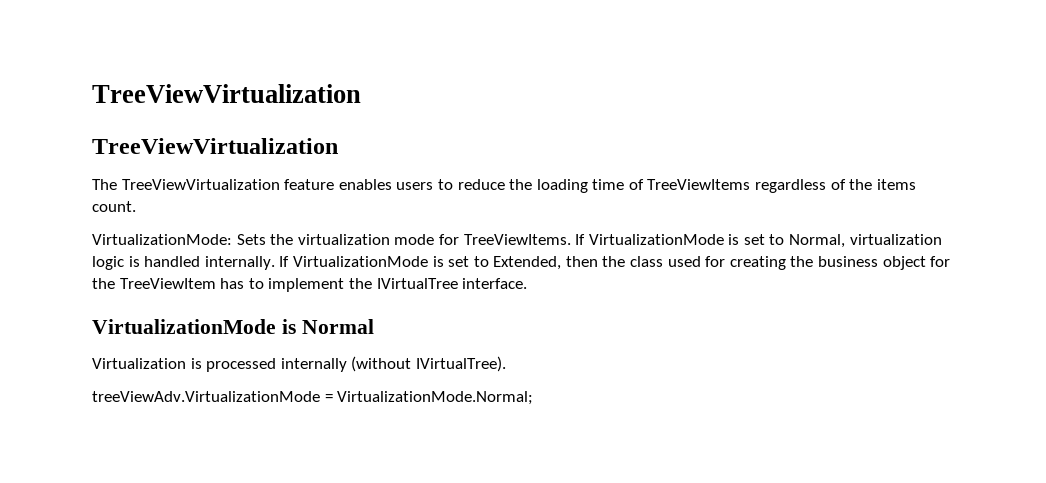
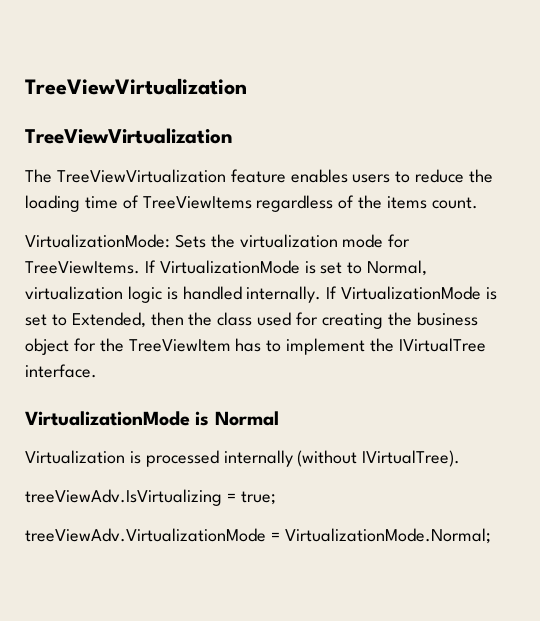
+ treeViewAdv.IsVirtualizing = true;

